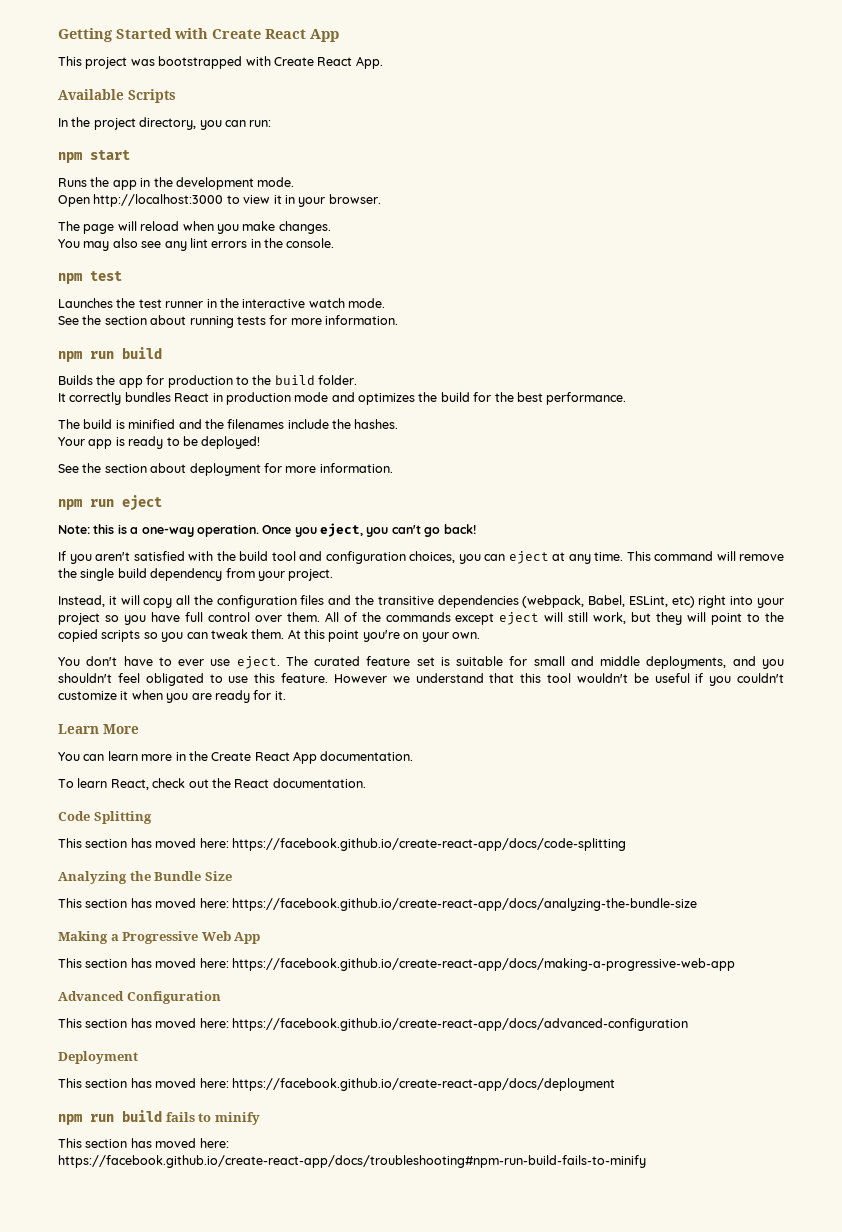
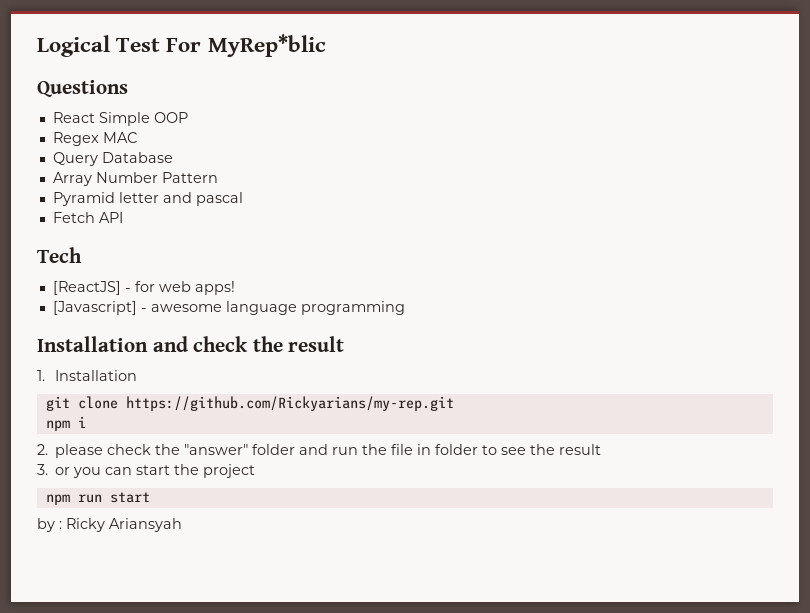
- Getting Started with Create React App
- This project was bootstrapped with Create React App.
- Available Scripts
- In the project directory, you can run:
- npm start
- Runs the app in the development mode.
- Open http://localhost:3000 to view it in your browser.
- The page will reload when you make changes.
- You may also see any lint errors in the console.
- npm test
- Launches the test runner in the interactive watch mode.
- See the section about running tests for more information.
- npm run build
- Builds the app for production to the build folder.
- It correctly bundles React in production mode and optimizes the build for the best performance.
- The build is minified and the filenames include the hashes.
- Your app is ready to be deployed!
- See the section about deployment for more information.
- npm run eject
- Note: this is a one-way operation. Once you eject, you can't go back!
- If you aren't satisfied with the build tool and configuration choices, you can eject at any time. This command will remove the single build dependency from your project.
- Instead, it will copy all the configuration files and the transitive dependencies (webpack, Babel, ESLint, etc) right into your project so you have full control over them. All of the commands except eject will still work, but they will point to the copied scripts so you can tweak them. At this point you're on your own.
- You don't have to ever use eject. The curated feature set is suitable for small and middle deployments, and you shouldn't feel obligated to use this feature. However we understand that this tool wouldn't be useful if you couldn't customize it when you are ready for it.
- Learn More
- You can learn more in the Create React App documentation.
- To learn React, check out the React documentation.
- Code Splitting
- This section has moved here: https://facebook.github.io/create-react-app/docs/code-splitting
- Analyzing the Bundle Size
- This section has moved here: https://facebook.github.io/create-react-app/docs/analyzing-the-bundle-size
- Making a Progressive Web App
- This section has moved here: https://facebook.github.io/create-react-app/docs/making-a-progressive-web-app
- Advanced Configuration
- This section has moved here: https://facebook.github.io/create-react-app/docs/advanced-configuration
- Deployment
- This section has moved here: https://facebook.github.io/create-react-app/docs/deployment
- npm run build fails to minify
- This section has moved here: https://facebook.github.io/create-react-app/docs/troubleshooting#npm-run-build-fails-to-minify
+ Logical Test For MyRep*blic
+ Questions
+ React Simple OOP
+ Regex MAC
+ Query Database
+ Array Number Pattern
+ Pyramid letter and pascal
+ Fetch API
+ Tech
+ [ReactJS] - for web apps!
+ [Javascript] - awesome language programming
+ Installation and check the result
+ 1. Installation
+ git clone https://github.com/Rickyarians/my-rep.git
+ npm i
+ 2. please check the "answer" folder and run the file in folder to see the result
+ 3. or you can start the project
+ npm run start
+ by : Ricky Ariansyah

